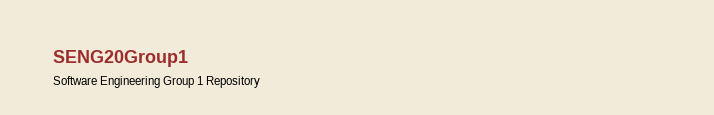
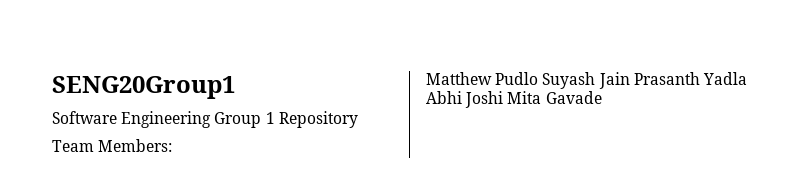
+ Team Members:
+ Matthew Pudlo Suyash Jain Prasanth Yadla Abhi Joshi Mita Gavade

